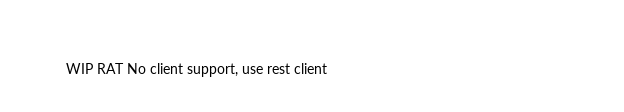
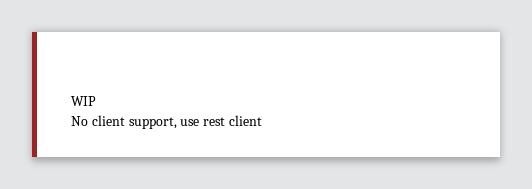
- WIP RAT No client support, use rest client
+ WIP
+ No client support, use rest client

